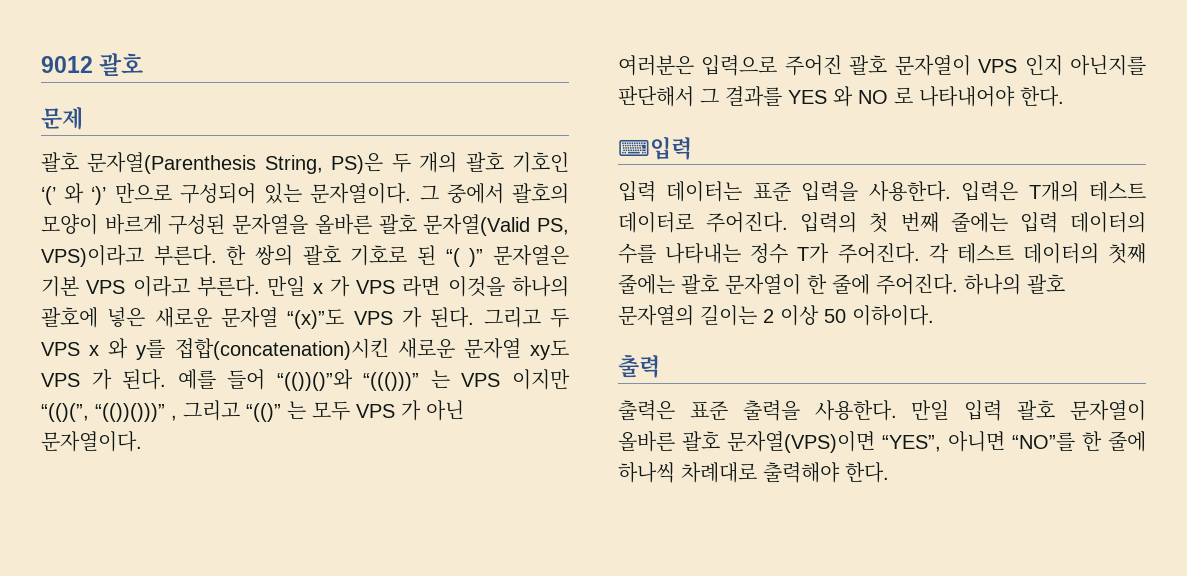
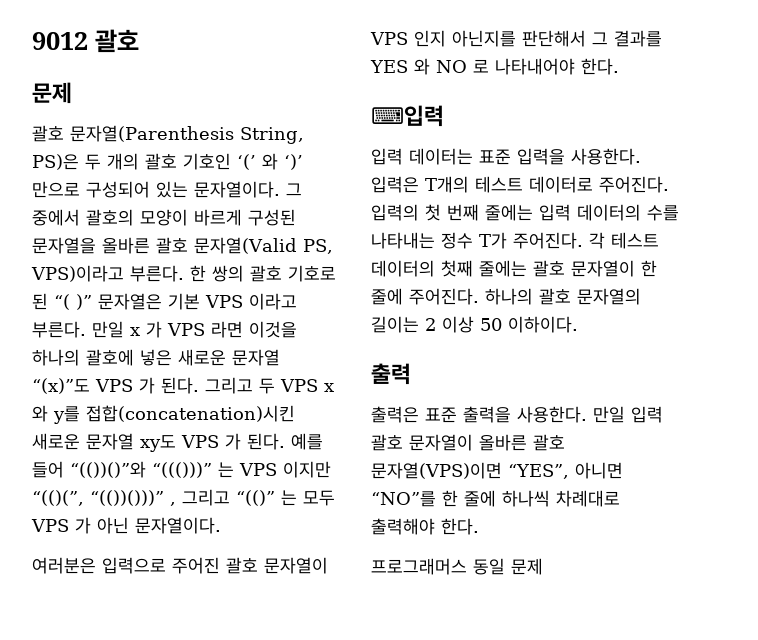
+ 프로그래머스 동일 문제

